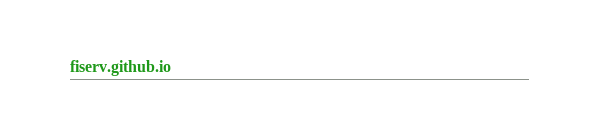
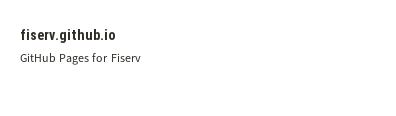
+ GitHub Pages for Fiserv

